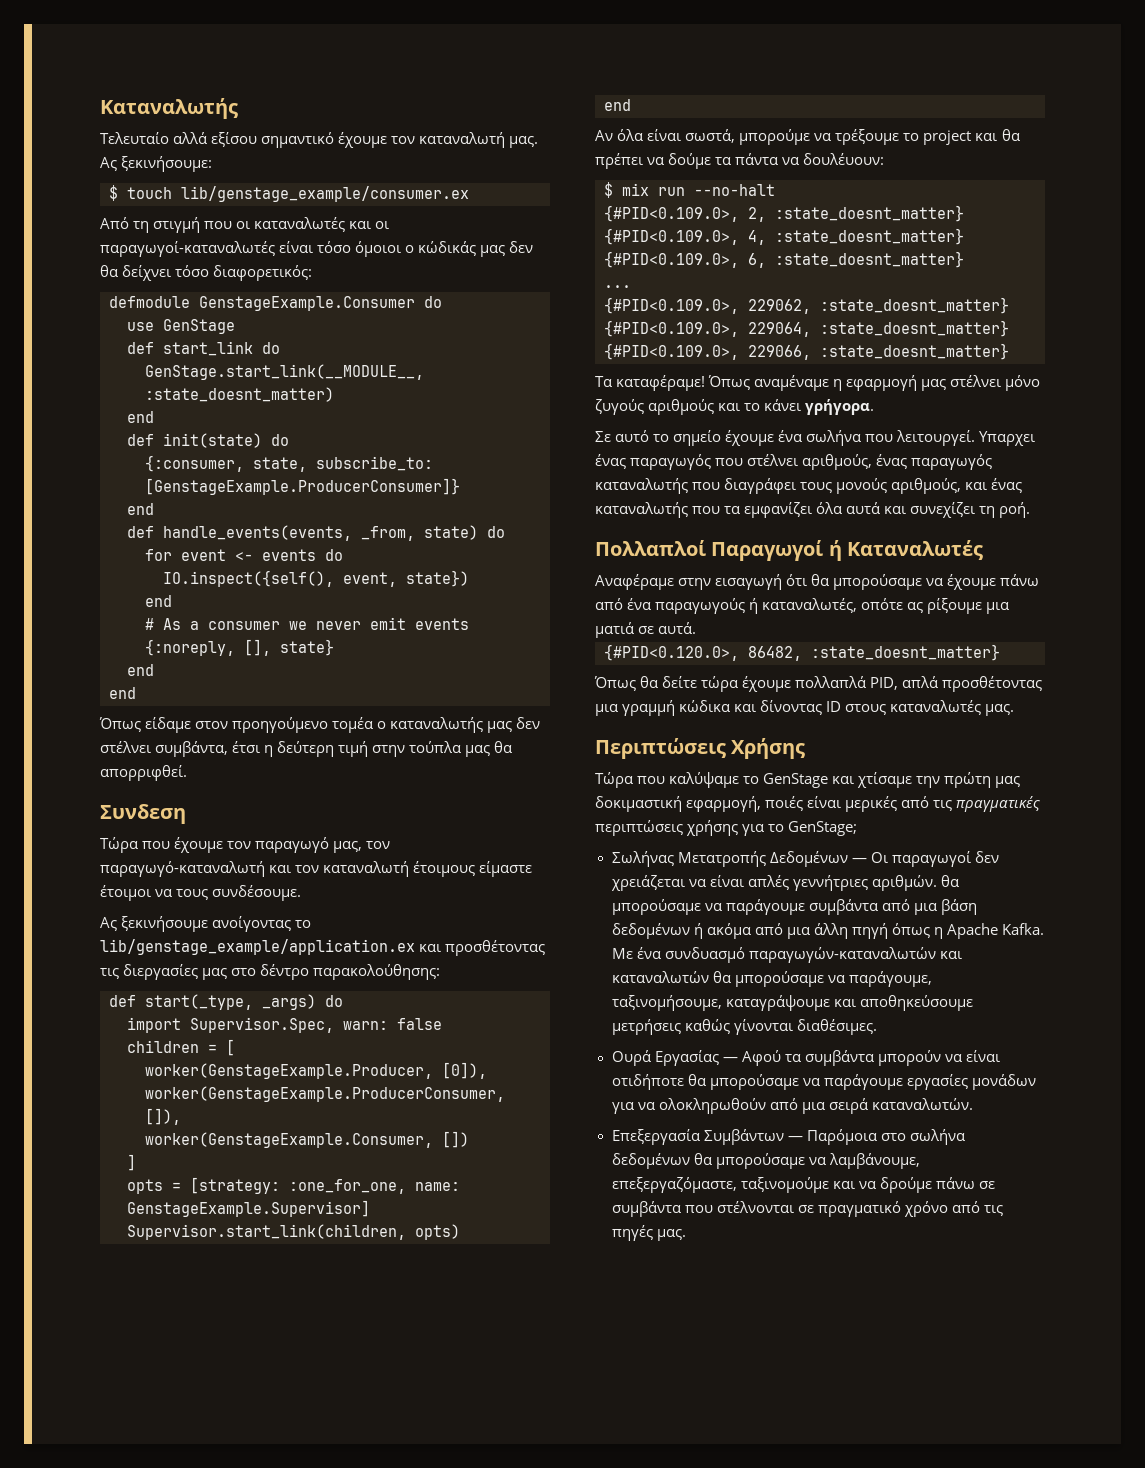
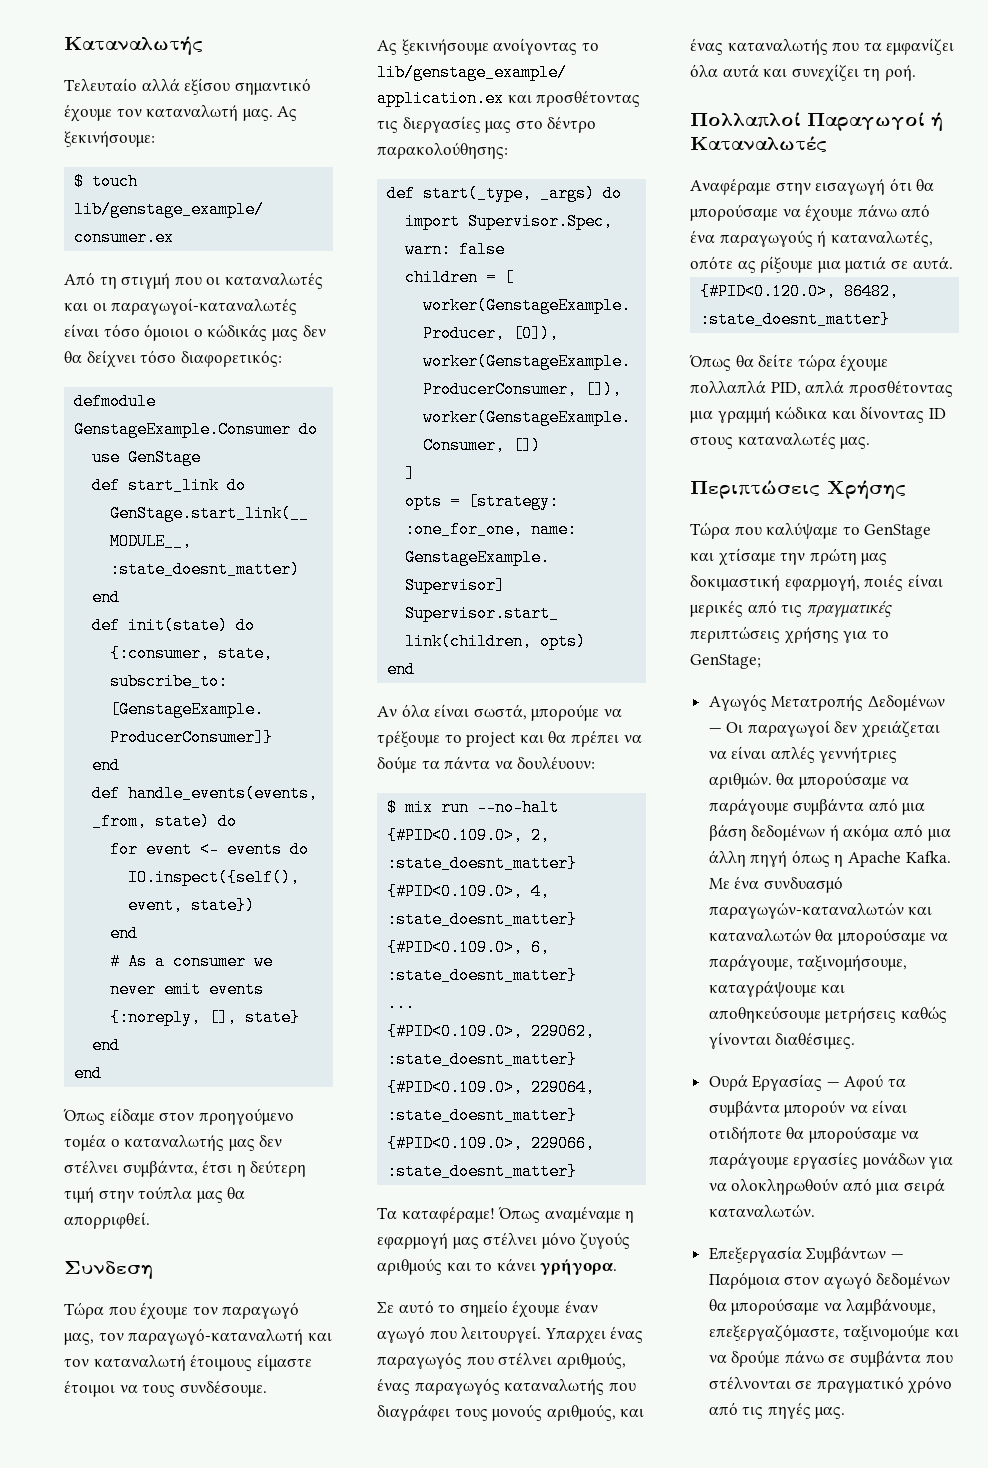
- Σε αυτό το σημείο έχουμε ένα σωλήνα που λειτουργεί.
+ Σε αυτό το σημείο έχουμε έναν αγωγό που λειτουργεί.
- Σωλήνας Μετατροπής Δεδομένων — Οι παραγωγοί δεν χρειάζεται να είναι απλές γεννήτριες αριθμών. θα μπορούσαμε να παράγουμε συμβάντα από μια βάση δεδομένων ή ακόμα από μια άλλη πηγή όπως η Apache Kafka.
+ Αγωγός Μετατροπής Δεδομένων — Οι παραγωγοί δεν χρειάζεται να είναι απλές γεννήτριες αριθμών. θα μπορούσαμε να παράγουμε συμβάντα από μια βάση δεδομένων ή ακόμα από μια άλλη πηγή όπως η Apache Kafka.
- Επεξεργασία Συμβάντων — Παρόμοια στο σωλήνα δεδομένων θα μπορούσαμε να λαμβάνουμε, επεξεργαζόμαστε, ταξινομούμε και να δρούμε πάνω σε συμβάντα που στέλνονται σε πραγματικό χρόνο από τις πηγές μας.
+ Επεξεργασία Συμβάντων — Παρόμοια στον αγωγό δεδομένων θα μπορούσαμε να λαμβάνουμε, επεξεργαζόμαστε, ταξινομούμε και να δρούμε πάνω σε συμβάντα που στέλνονται σε πραγματικό χρόνο από τις πηγές μας.

